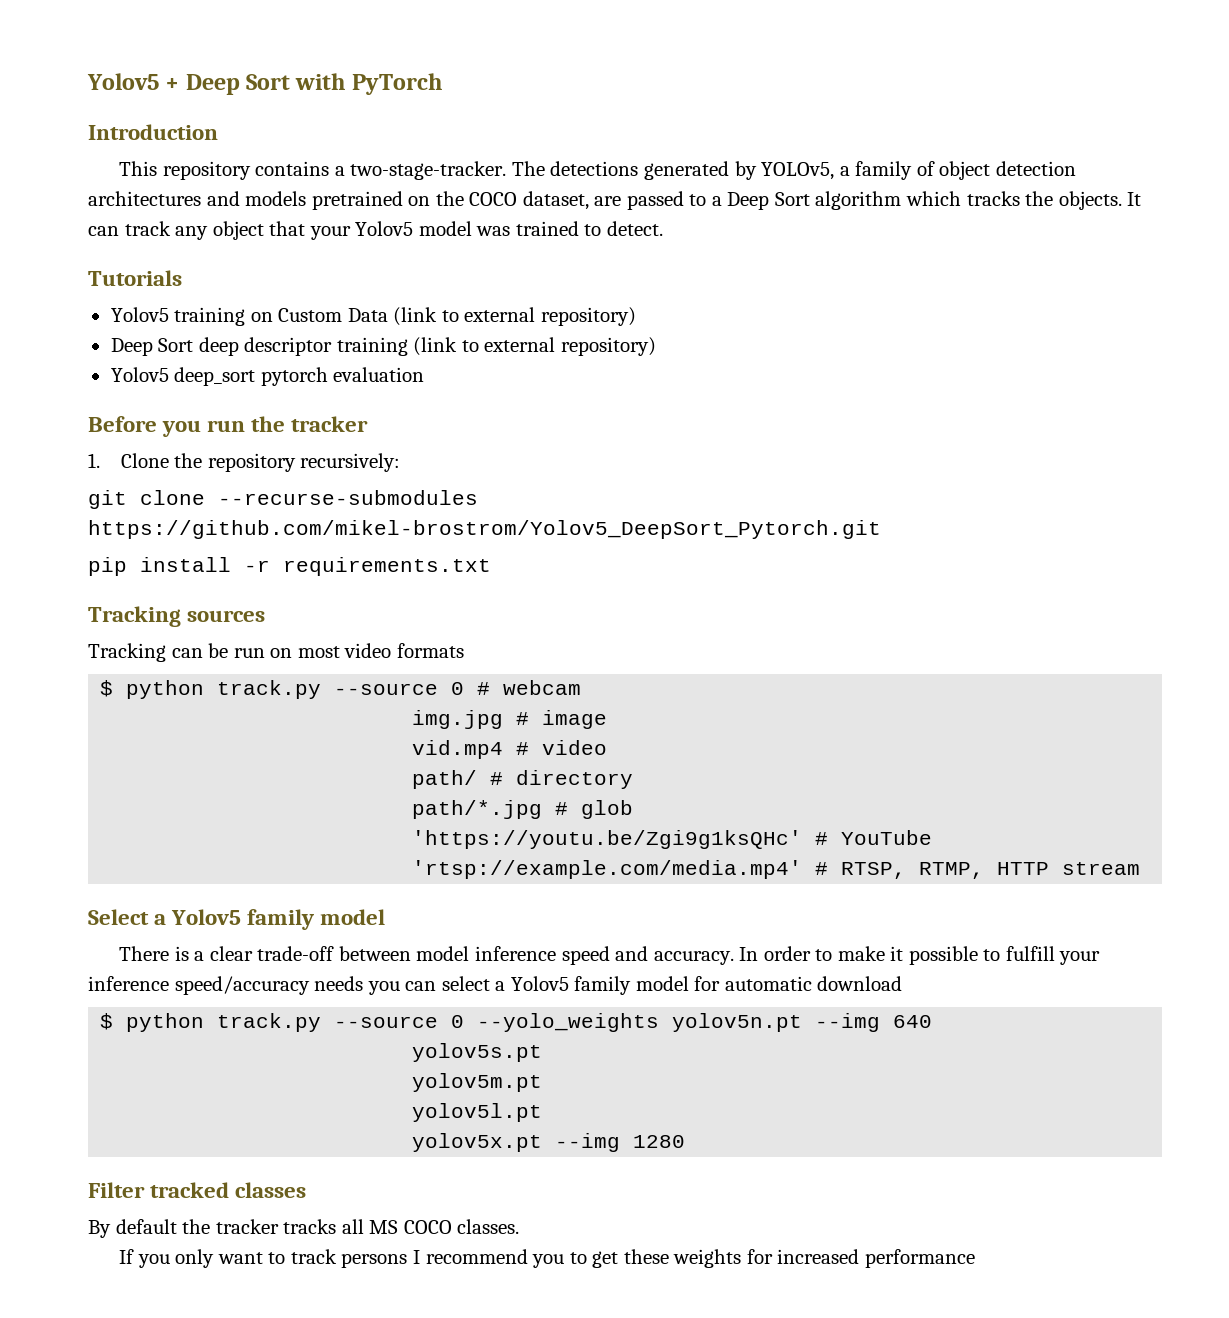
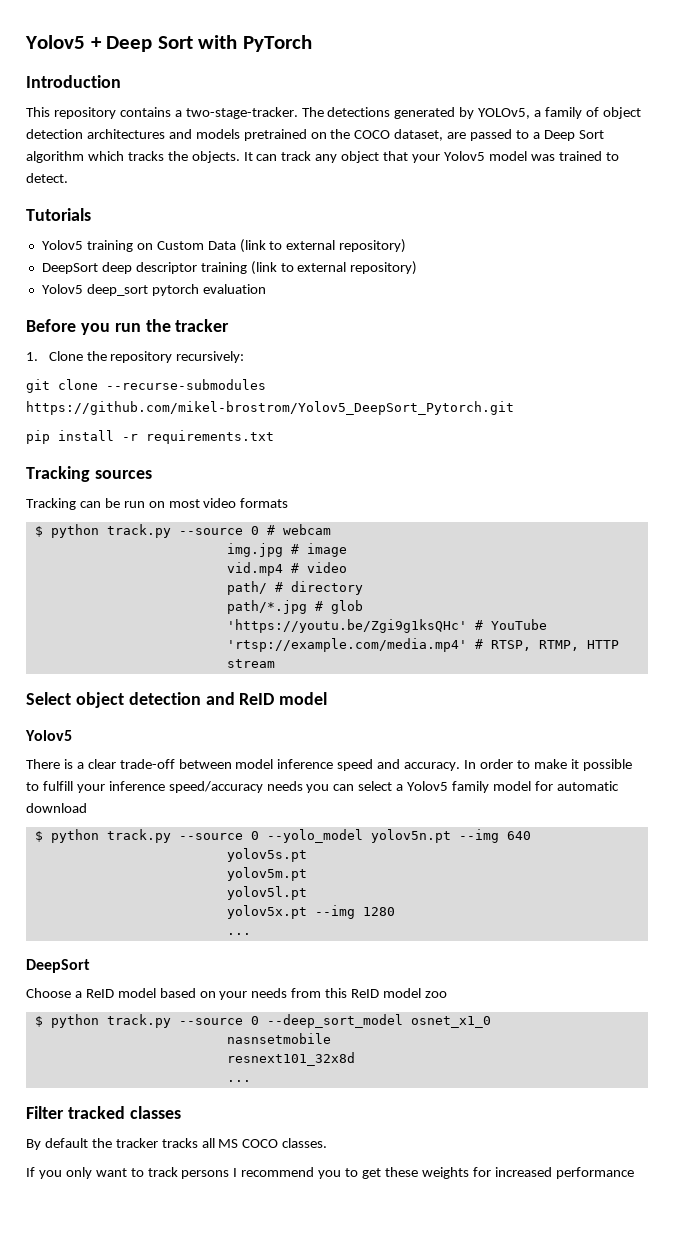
- Deep Sort deep descriptor training (link to external repository)
+ DeepSort deep descriptor training (link to external repository)
- Select a Yolov5 family model
+ Select object detection and ReID model
+ Yolov5
- $ python track.py --source 0 --yolo_weights yolov5n.pt --img 640
+ $ python track.py --source 0 --yolo_model yolov5n.pt --img 640
  yolov5x.pt --img 1280
+ ...
+ DeepSort
+ Choose a ReID model based on your needs from this ReID model zoo
+ $ python track.py --source 0 --deep_sort_model osnet_x1_0
+ nasnsetmobile
+ resnext101_32x8d
+ ...

